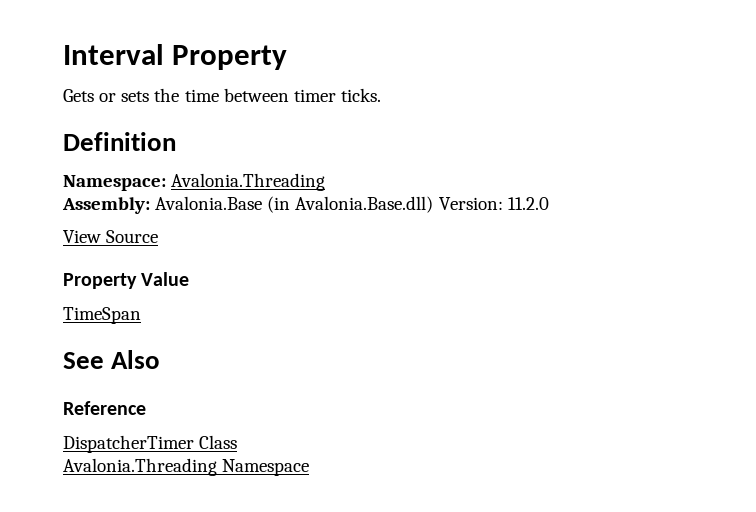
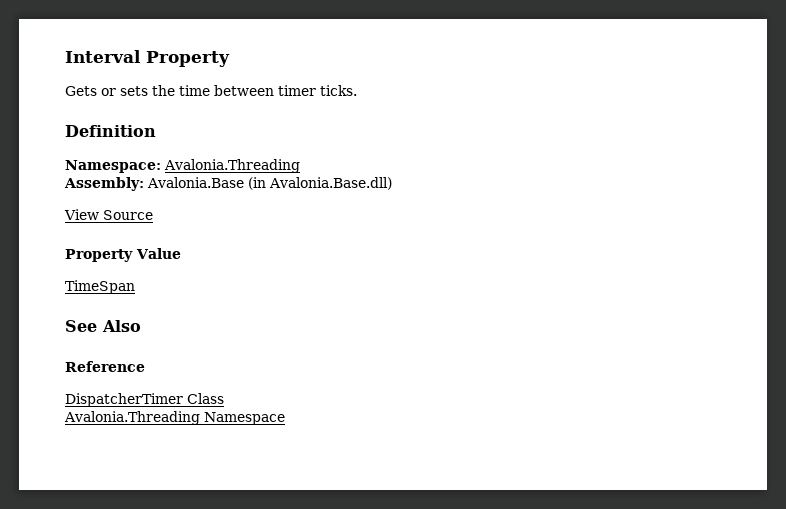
- Assembly: Avalonia.Base (in Avalonia.Base.dll) Version: 11.2.0
+ Assembly: Avalonia.Base (in Avalonia.Base.dll)

